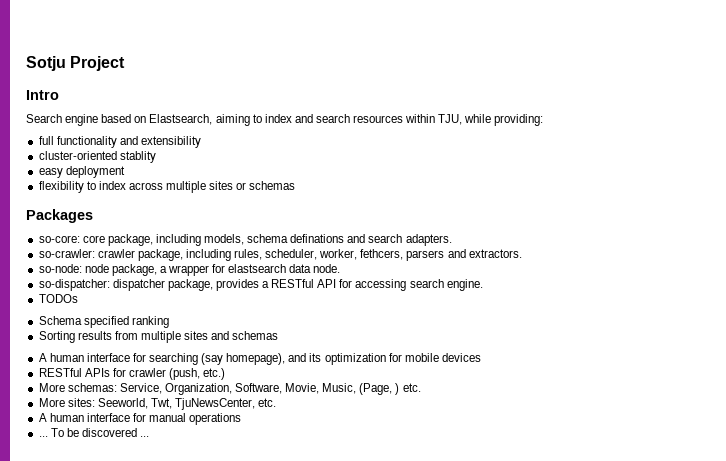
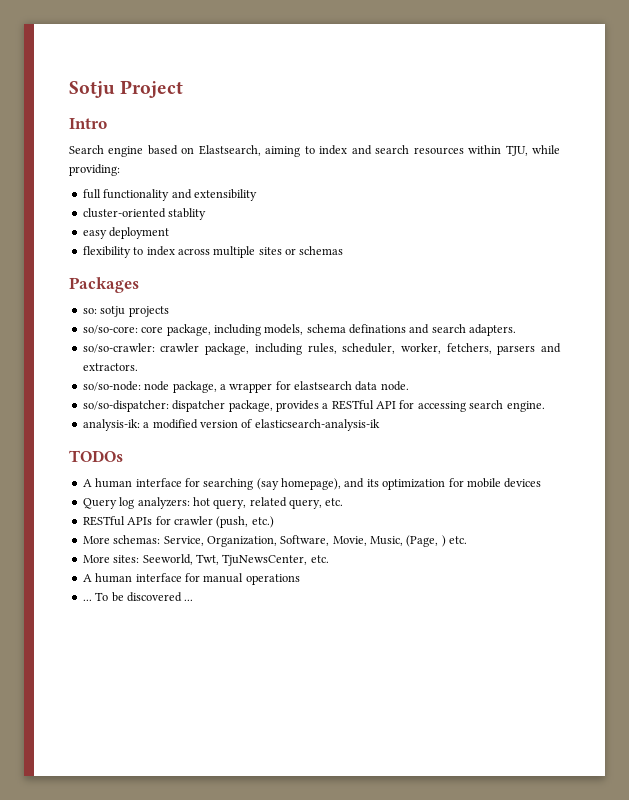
- so-core: core package, including models, schema definations and search adapters.
+ so: sotju projects
+ so/so-core: core package, including models, schema definations and search adapters.
- so-crawler: crawler package, including rules, scheduler, worker, fethcers, parsers and extractors.
+ so/so-crawler: crawler package, including rules, scheduler, worker, fetchers, parsers and extractors.
- so-node: node package, a wrapper for elastsearch data node.
+ so/so-node: node package, a wrapper for elastsearch data node.
- so-dispatcher: dispatcher package, provides a RESTful API for accessing search engine.
+ so/so-dispatcher: dispatcher package, provides a RESTful API for accessing search engine.
+ analysis-ik: a modified version of elasticsearch-analysis-ik
  TODOs
- Schema specified ranking
- Sorting results from multiple sites and schemas
+ Query log analyzers: hot query, related query, etc.

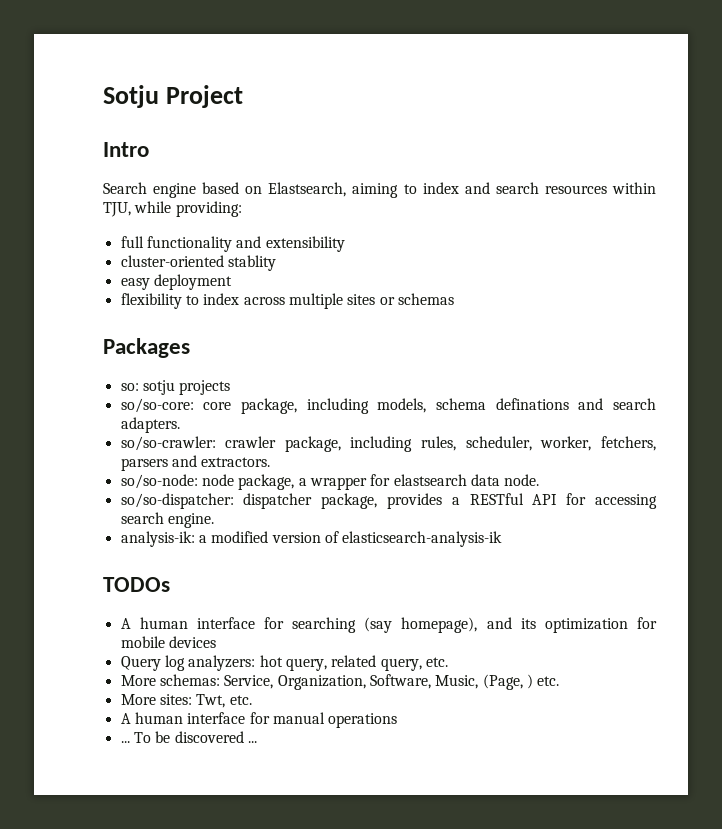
- RESTful APIs for crawler (push, etc.)
- More schemas: Service, Organization, Software, Movie, Music, (Page, ) etc.
+ More schemas: Service, Organization, Software, Music, (Page, ) etc.
- More sites: Seeworld, Twt, TjuNewsCenter, etc.
+ More sites: Twt, etc.

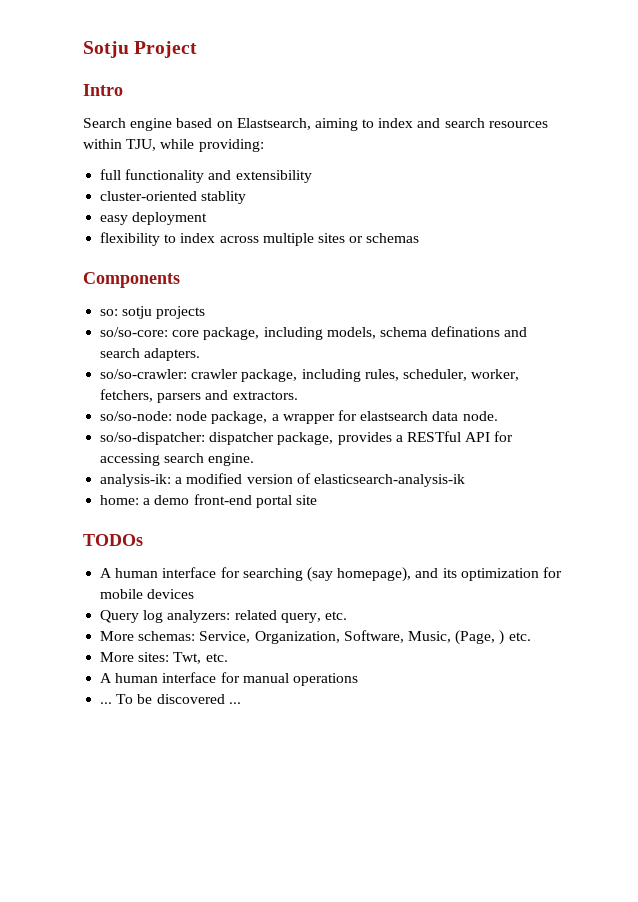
- Packages
+ Components
+ home: a demo front-end portal site
- Query log analyzers: hot query, related query, etc.
+ Query log analyzers: related query, etc.

